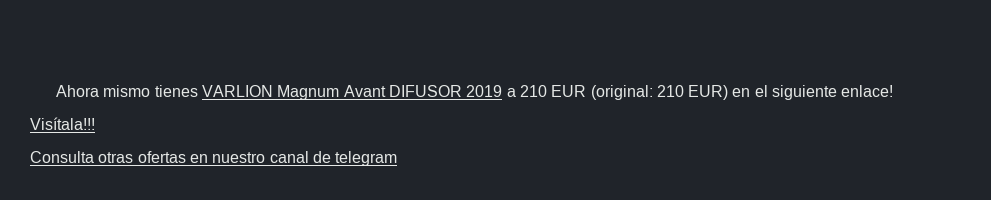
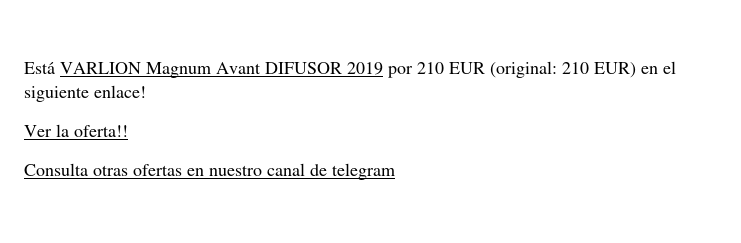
- Ahora mismo tienes VARLION Magnum Avant DIFUSOR 2019 a 210 EUR (original: 210 EUR) en el siguiente enlace!
+ Está VARLION Magnum Avant DIFUSOR 2019 por 210 EUR (original: 210 EUR) en el siguiente enlace!
- Visítala!!!
+ Ver la oferta!!

